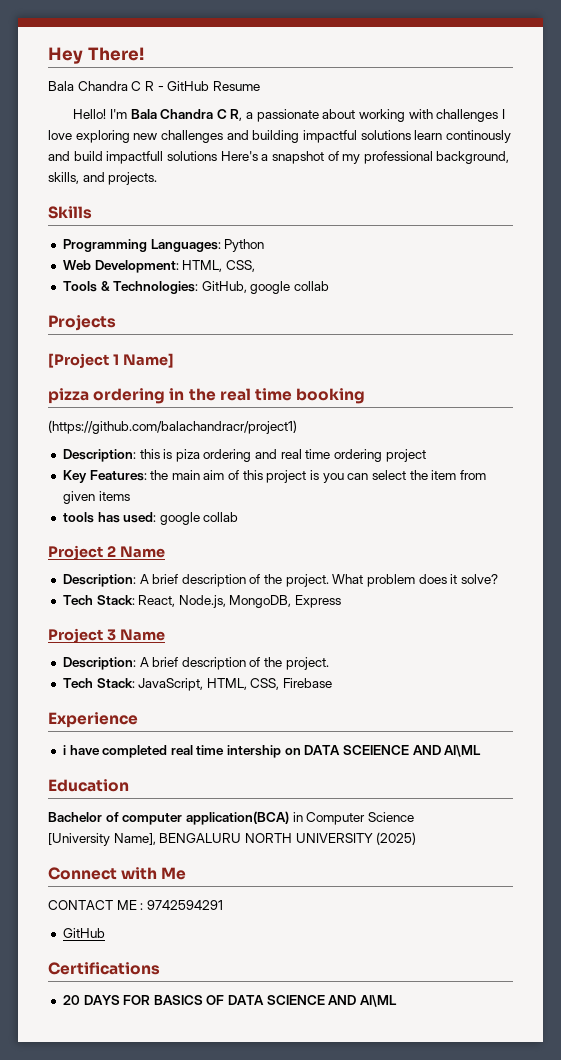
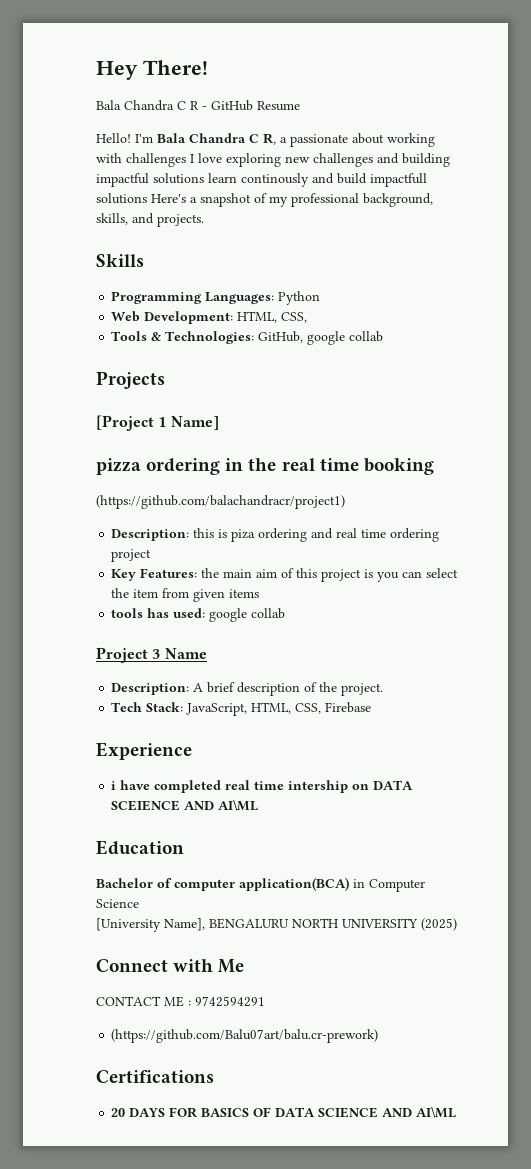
- Project 2 Name
- Description: A brief description of the project. What problem does it solve?
- Tech Stack: React, Node.js, MongoDB, Express
  CONTACT ME : 9742594291
- GitHub
+ (https://github.com/Balu07art/balu.cr-prework)

